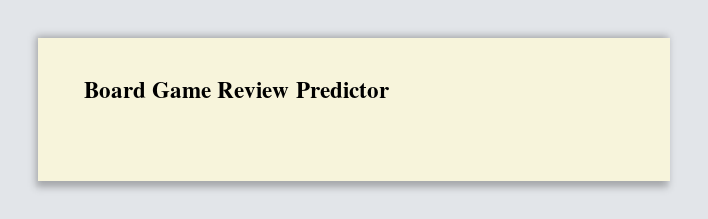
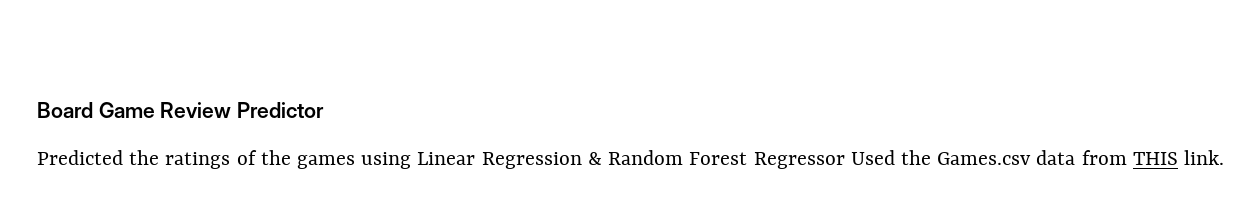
+ Predicted the ratings of the games using Linear Regression & Random Forest Regressor Used the Games.csv data from THIS link.

